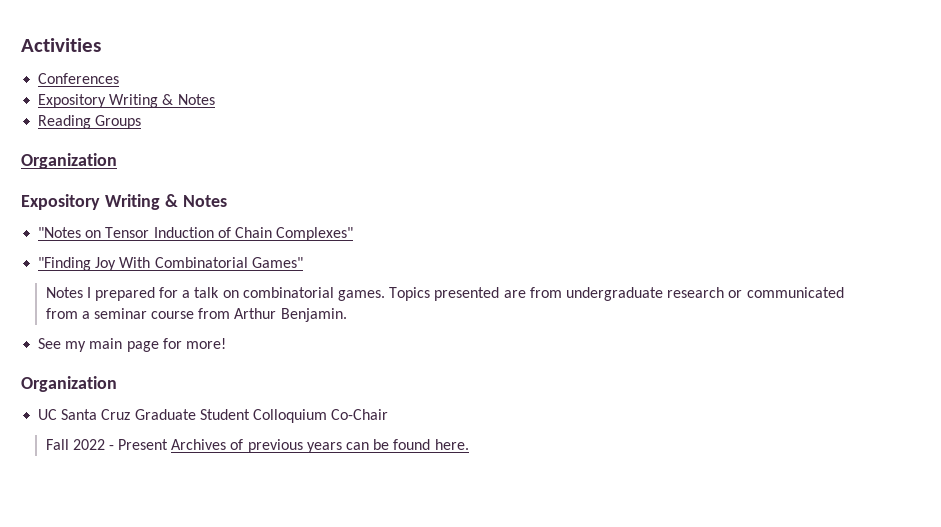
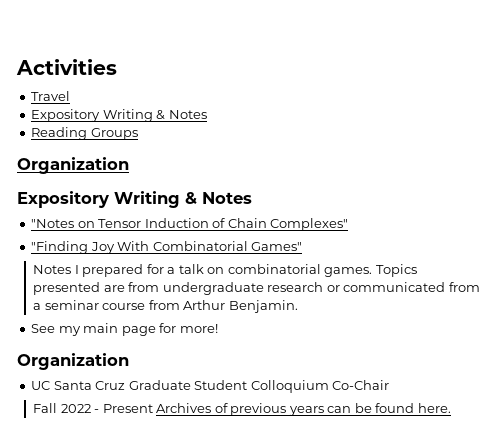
- Conferences
+ Travel

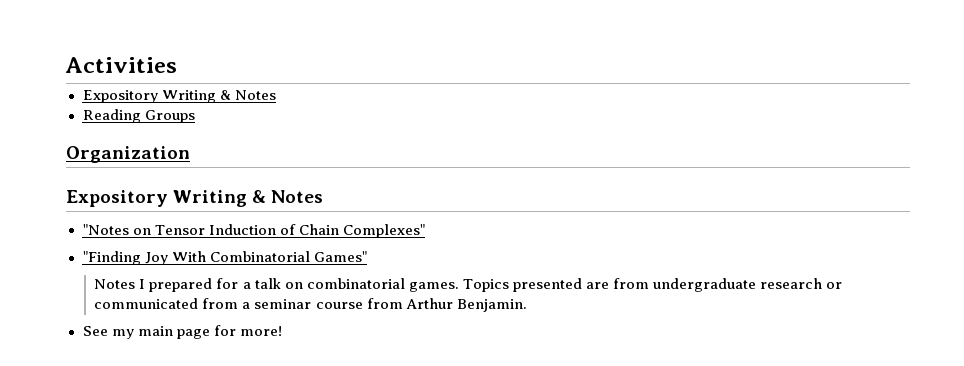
- Travel
  See my main page for more!
- Organization
- UC Santa Cruz Graduate Student Colloquium Co-Chair
- Fall 2022 - Present Archives of previous years can be found here.

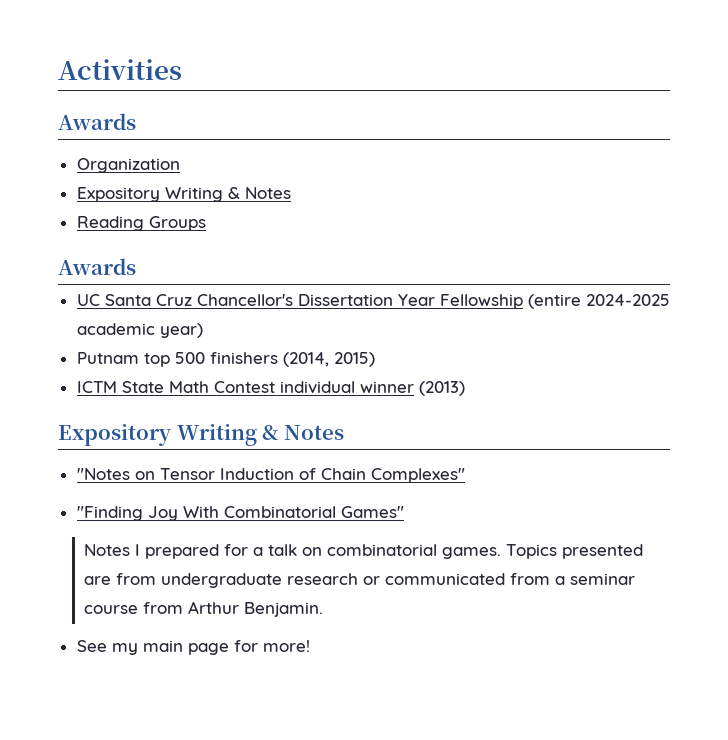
  Activities
+ Awards
+ Organization
  Reading Groups
- Organization
+ Awards
+ UC Santa Cruz Chancellor's Dissertation Year Fellowship (entire 2024-2025 academic year)
+ Putnam top 500 finishers (2014, 2015)
+ ICTM State Math Contest individual winner (2013)

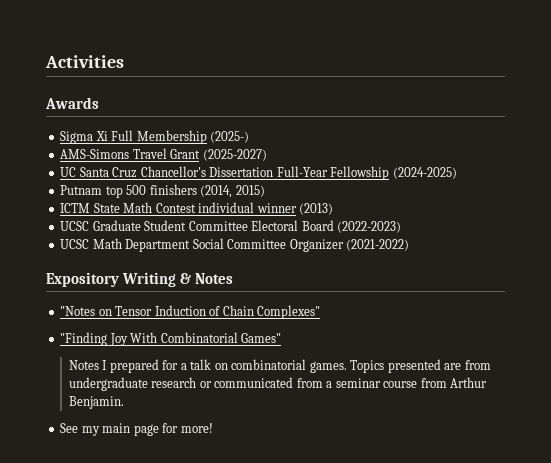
- Organization
- Expository Writing & Notes
- Reading Groups
- Awards
+ Sigma Xi Full Membership (2025-)
+ AMS-Simons Travel Grant (2025-2027)
- UC Santa Cruz Chancellor's Dissertation Year Fellowship (entire 2024-2025 academic year)
+ UC Santa Cruz Chancellor's Dissertation Full-Year Fellowship (2024-2025)
+ UCSC Graduate Student Committee Electoral Board (2022-2023)
+ UCSC Math Department Social Committee Organizer (2021-2022)

